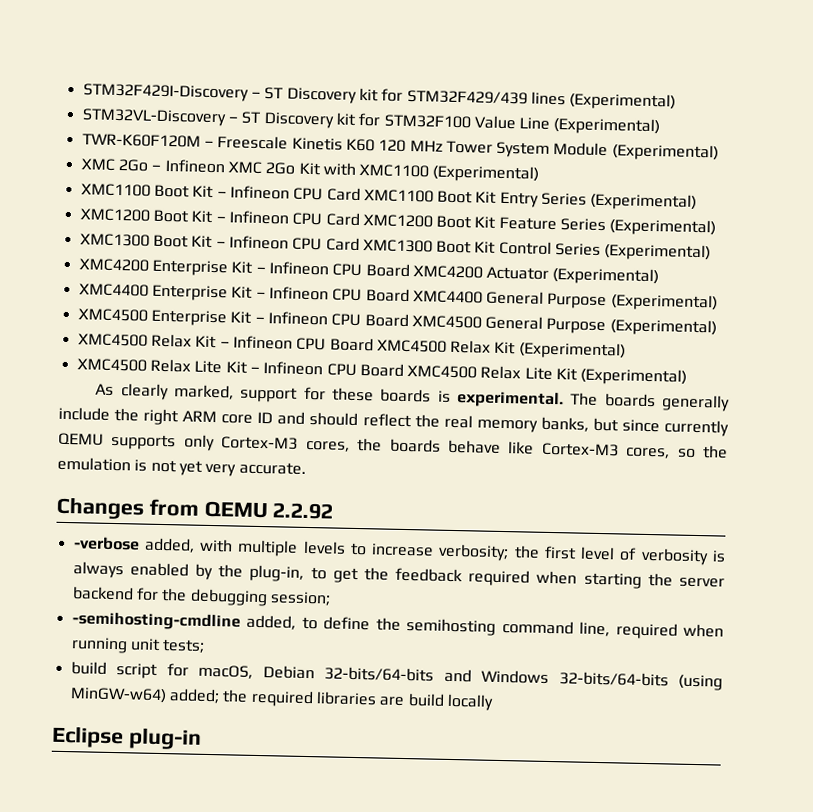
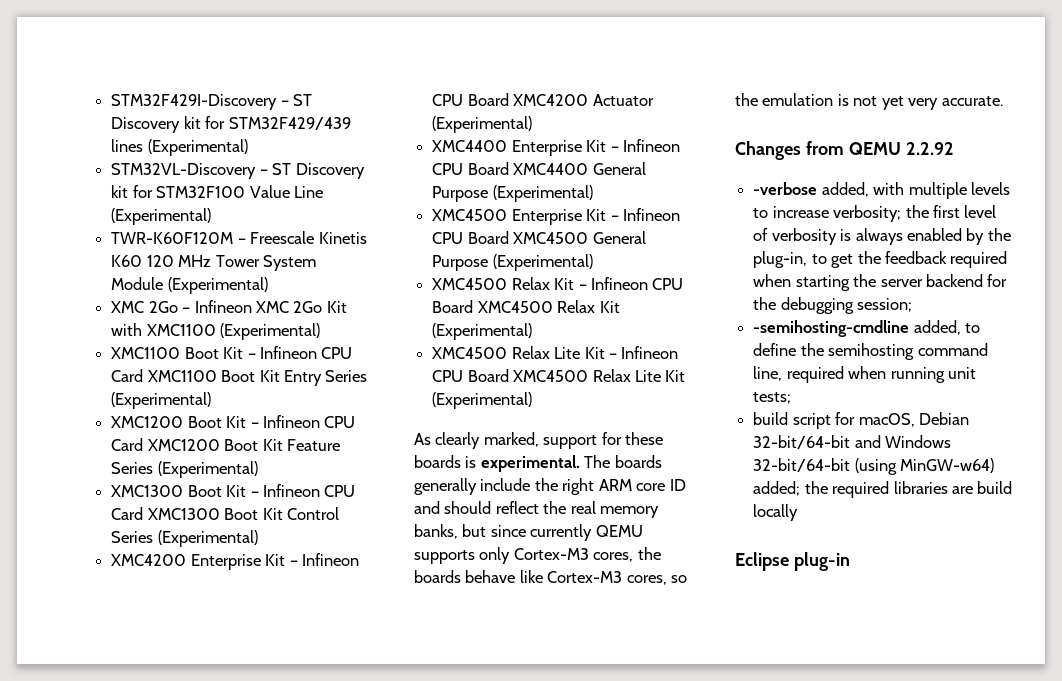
- build script for macOS, Debian 32-bits/64-bits and Windows 32-bits/64-bits (using MinGW-w64) added; the required libraries are build locally
+ build script for macOS, Debian 32-bit/64-bit and Windows 32-bit/64-bit (using MinGW-w64) added; the required libraries are build locally

